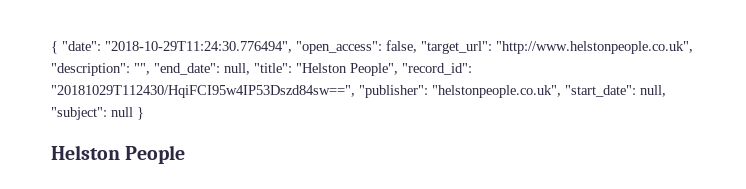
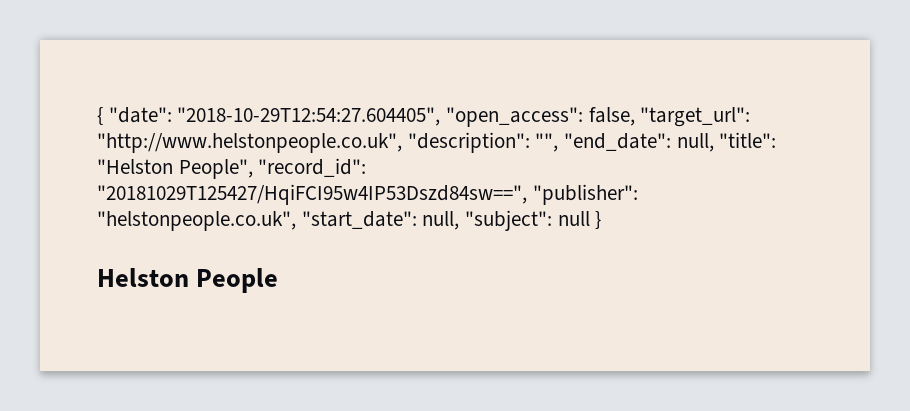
- { "date": "2018-10-29T11:24:30.776494", "open_access": false, "target_url": "http://www.helstonpeople.co.uk", "description": "", "end_date": null, "title": "Helston People", "record_id": "20181029T112430/HqiFCI95w4IP53Dszd84sw==", "publisher": "helstonpeople.co.uk", "start_date": null, "subject": null }
+ { "date": "2018-10-29T12:54:27.604405", "open_access": false, "target_url": "http://www.helstonpeople.co.uk", "description": "", "end_date": null, "title": "Helston People", "record_id": "20181029T125427/HqiFCI95w4IP53Dszd84sw==", "publisher": "helstonpeople.co.uk", "start_date": null, "subject": null }

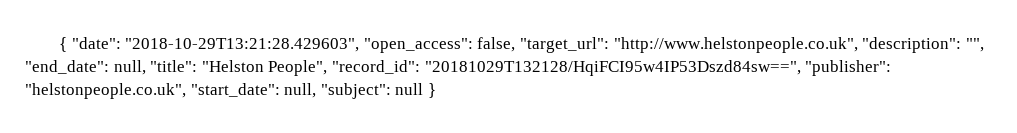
- { "date": "2018-10-29T12:54:27.604405", "open_access": false, "target_url": "http://www.helstonpeople.co.uk", "description": "", "end_date": null, "title": "Helston People", "record_id": "20181029T125427/HqiFCI95w4IP53Dszd84sw==", "publisher": "helstonpeople.co.uk", "start_date": null, "subject": null }
+ { "date": "2018-10-29T13:21:28.429603", "open_access": false, "target_url": "http://www.helstonpeople.co.uk", "description": "", "end_date": null, "title": "Helston People", "record_id": "20181029T132128/HqiFCI95w4IP53Dszd84sw==", "publisher": "helstonpeople.co.uk", "start_date": null, "subject": null }
- Helston People

